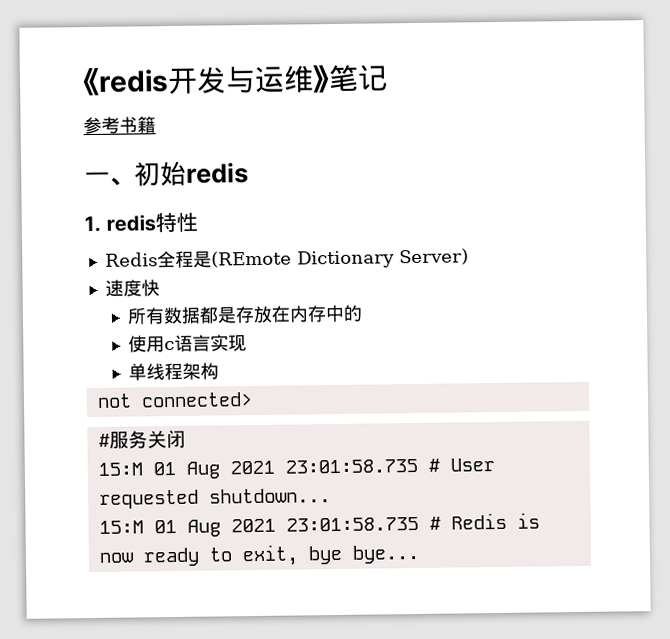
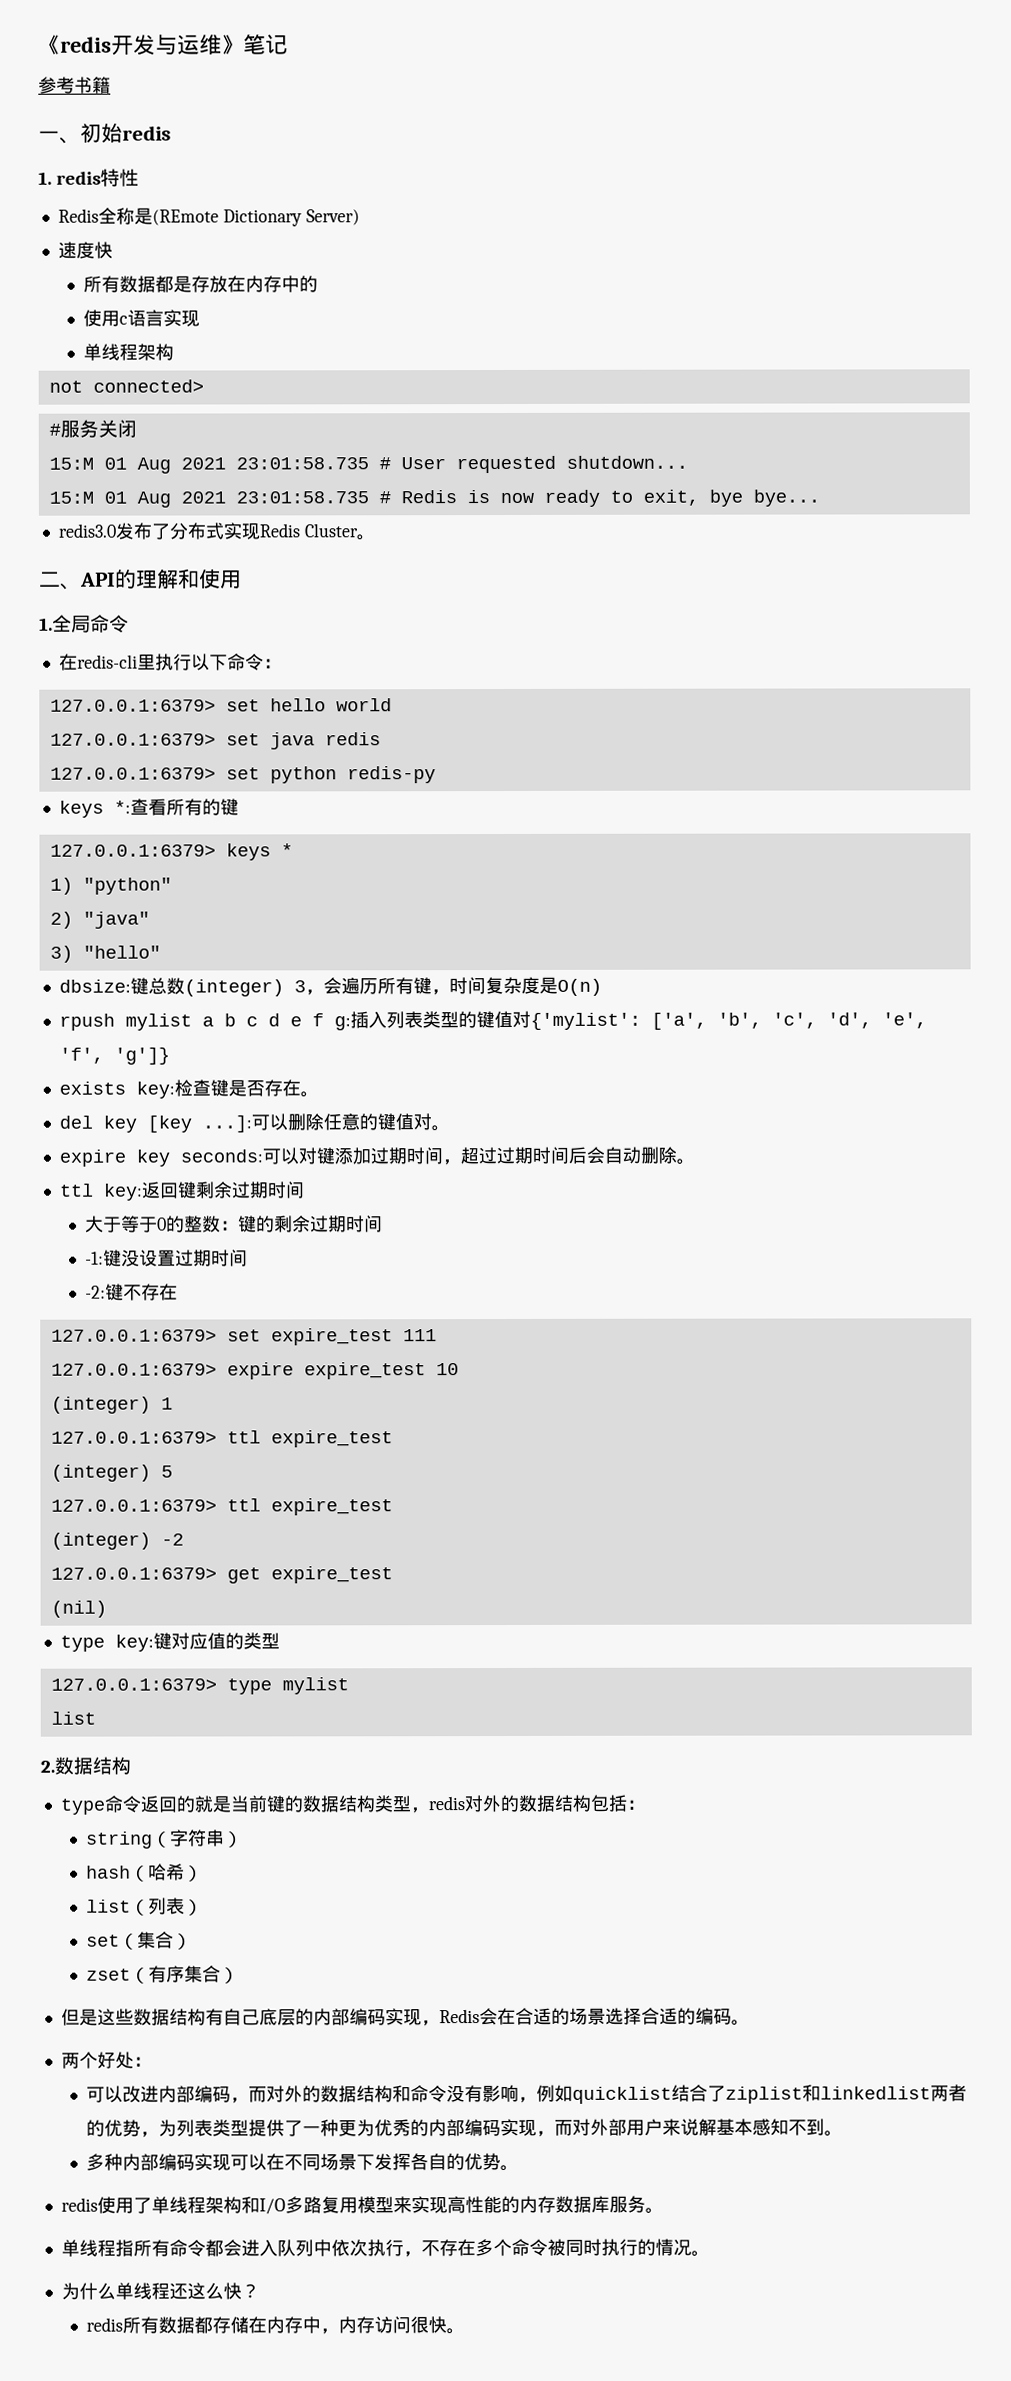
- Redis全程是(REmote Dictionary Server)
+ Redis全称是(REmote Dictionary Server)
+ redis3.0发布了分布式实现Redis Cluster。
+ 二、API的理解和使用
+ 1.全局命令
+ 在redis-cli里执行以下命令：
+ 127.0.0.1:6379> set hello world
+ 127.0.0.1:6379> set java redis
+ 127.0.0.1:6379> set python redis-py
+ keys *:查看所有的键
+ 127.0.0.1:6379> keys *
+ 1) "python"
+ 2) "java"
+ 3) "hello"
+ dbsize:键总数(integer) 3，会遍历所有键，时间复杂度是O(n)
+ rpush mylist a b c d e f g:插入列表类型的键值对{'mylist': ['a', 'b', 'c', 'd', 'e', 'f', 'g']}
+ exists key:检查键是否存在。
+ del key [key ...]:可以删除任意的键值对。
+ expire key seconds:可以对键添加过期时间，超过过期时间后会自动删除。
+ ttl key:返回键剩余过期时间
+ 大于等于0的整数：键的剩余过期时间
+ -1:键没设置过期时间
+ -2:键不存在
+ 127.0.0.1:6379> set expire_test 111
+ 127.0.0.1:6379> expire expire_test 10
+ (integer) 1
+ 127.0.0.1:6379> ttl expire_test
+ (integer) 5
+ 127.0.0.1:6379> ttl expire_test
+ (integer) -2
+ 127.0.0.1:6379> get expire_test
+ (nil)
+ type key:键对应值的类型
+ 127.0.0.1:6379> type mylist
+ list
+ 2.数据结构
+ type命令返回的就是当前键的数据结构类型，redis对外的数据结构包括：
+ string（字符串）
+ hash（哈希）
+ list（列表）
+ set（集合）
+ zset（有序集合）
+ 但是这些数据结构有自己底层的内部编码实现，Redis会在合适的场景选择合适的编码。
+ 两个好处：
+ 可以改进内部编码，而对外的数据结构和命令没有影响，例如quicklist结合了ziplist和linkedlist两者的优势，为列表类型提供了一种更为优秀的内部编码实现，而对外部用户来说解基本感知不到。
+ 多种内部编码实现可以在不同场景下发挥各自的优势。
+ redis使用了单线程架构和I/O多路复用模型来实现高性能的内存数据库服务。
+ 单线程指所有命令都会进入队列中依次执行，不存在多个命令被同时执行的情况。
+ 为什么单线程还这么快？
+ redis所有数据都存储在内存中，内存访问很快。

